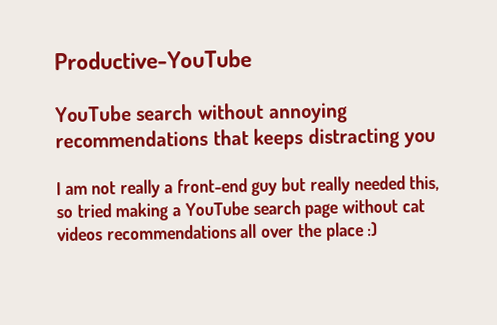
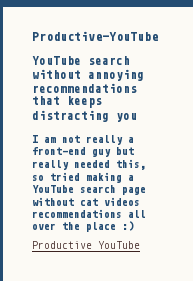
+ Productive YouTube

